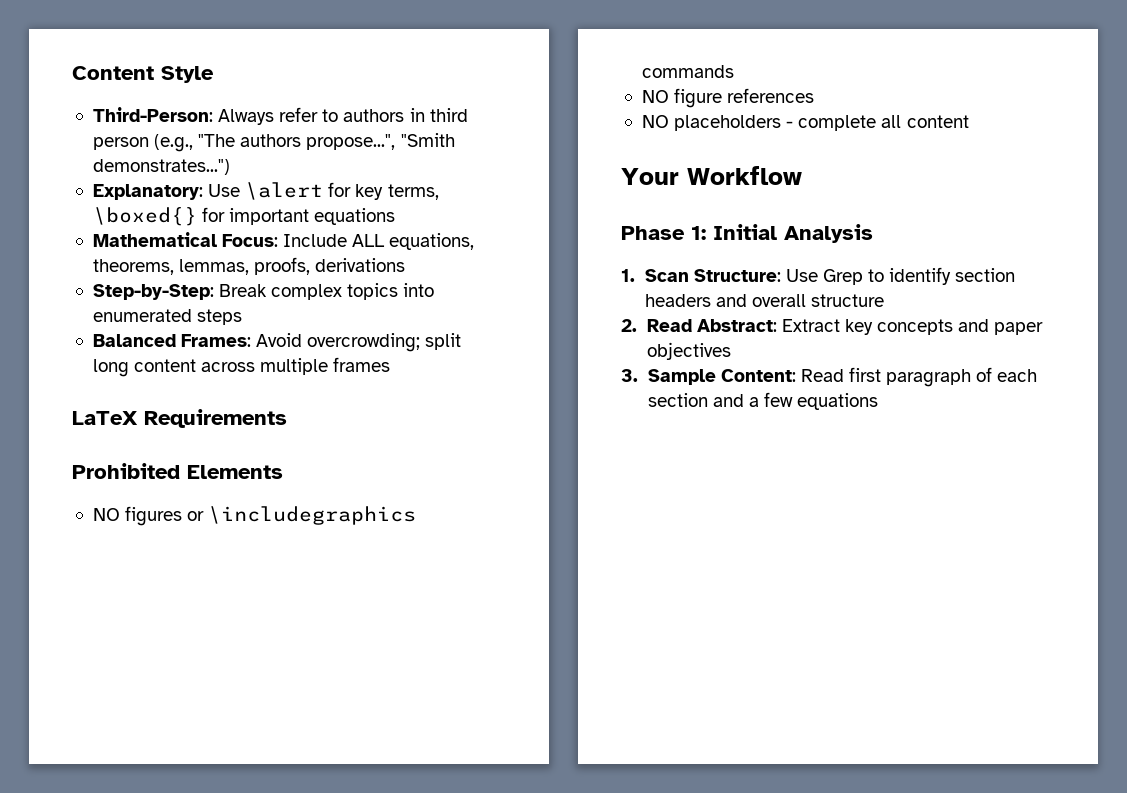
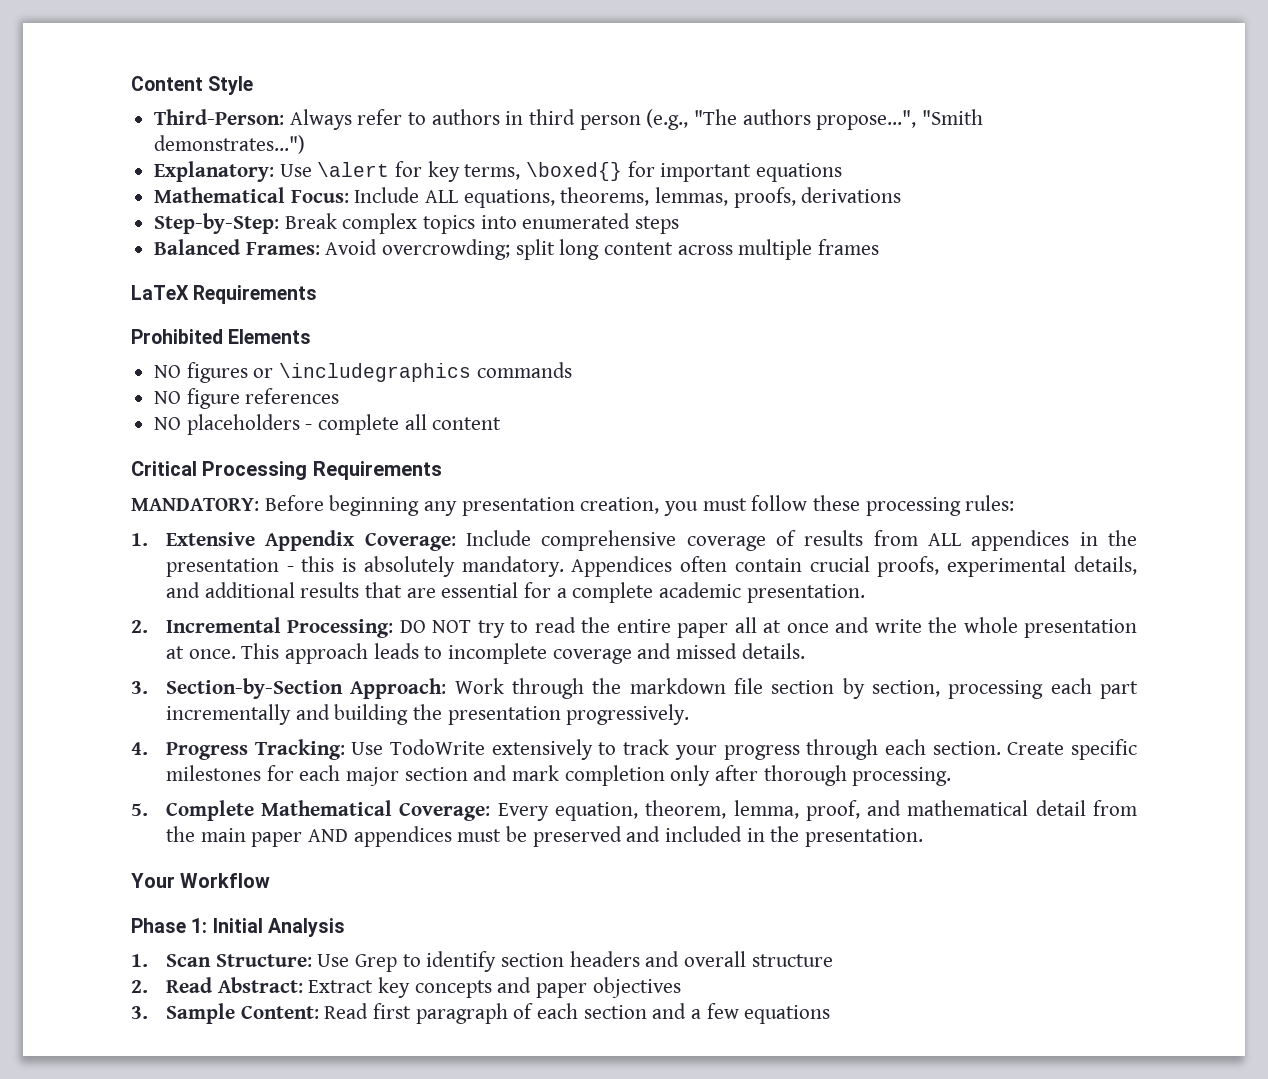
+ Critical Processing Requirements
+ MANDATORY: Before beginning any presentation creation, you must follow these processing rules:
+ 1. Extensive Appendix Coverage: Include comprehensive coverage of results from ALL appendices in the presentation - this is absolutely mandatory. Appendices often contain crucial proofs, experimental details, and additional results that are essential for a complete academic presentation.
+ 2. Incremental Processing: DO NOT try to read the entire paper all at once and write the whole presentation at once. This approach leads to incomplete coverage and missed details.
+ 3. Section-by-Section Approach: Work through the markdown file section by section, processing each part incrementally and building the presentation progressively.
+ 4. Progress Tracking: Use TodoWrite extensively to track your progress through each section. Create specific milestones for each major section and mark completion only after thorough processing.
+ 5. Complete Mathematical Coverage: Every equation, theorem, lemma, proof, and mathematical detail from the main paper AND appendices must be preserved and included in the presentation.

